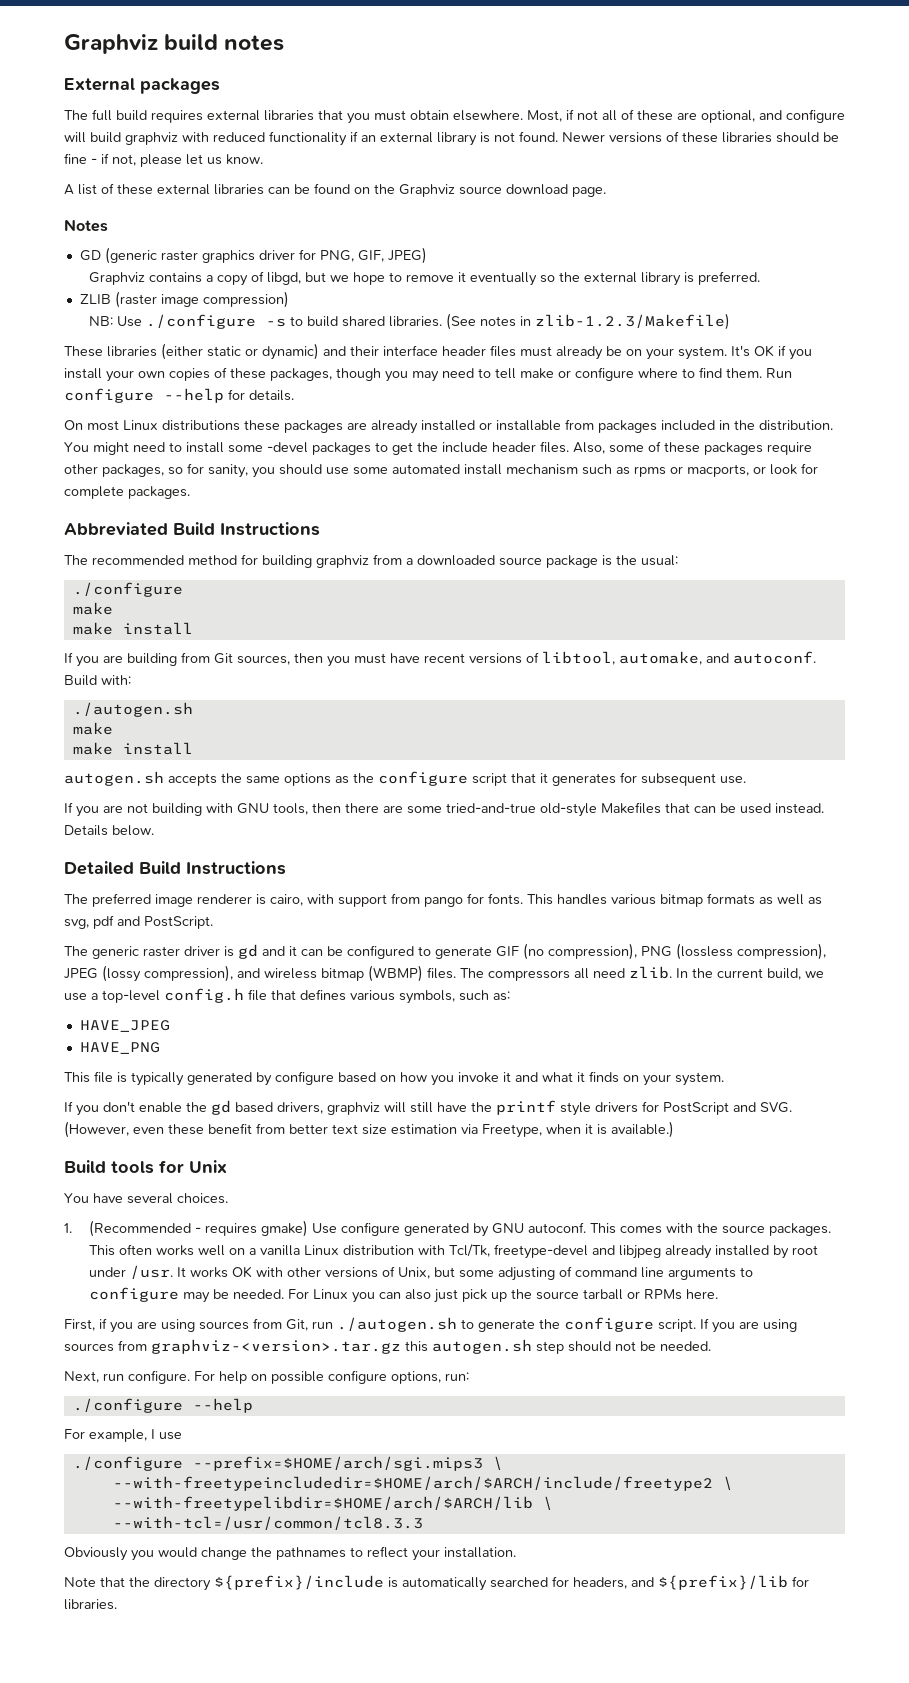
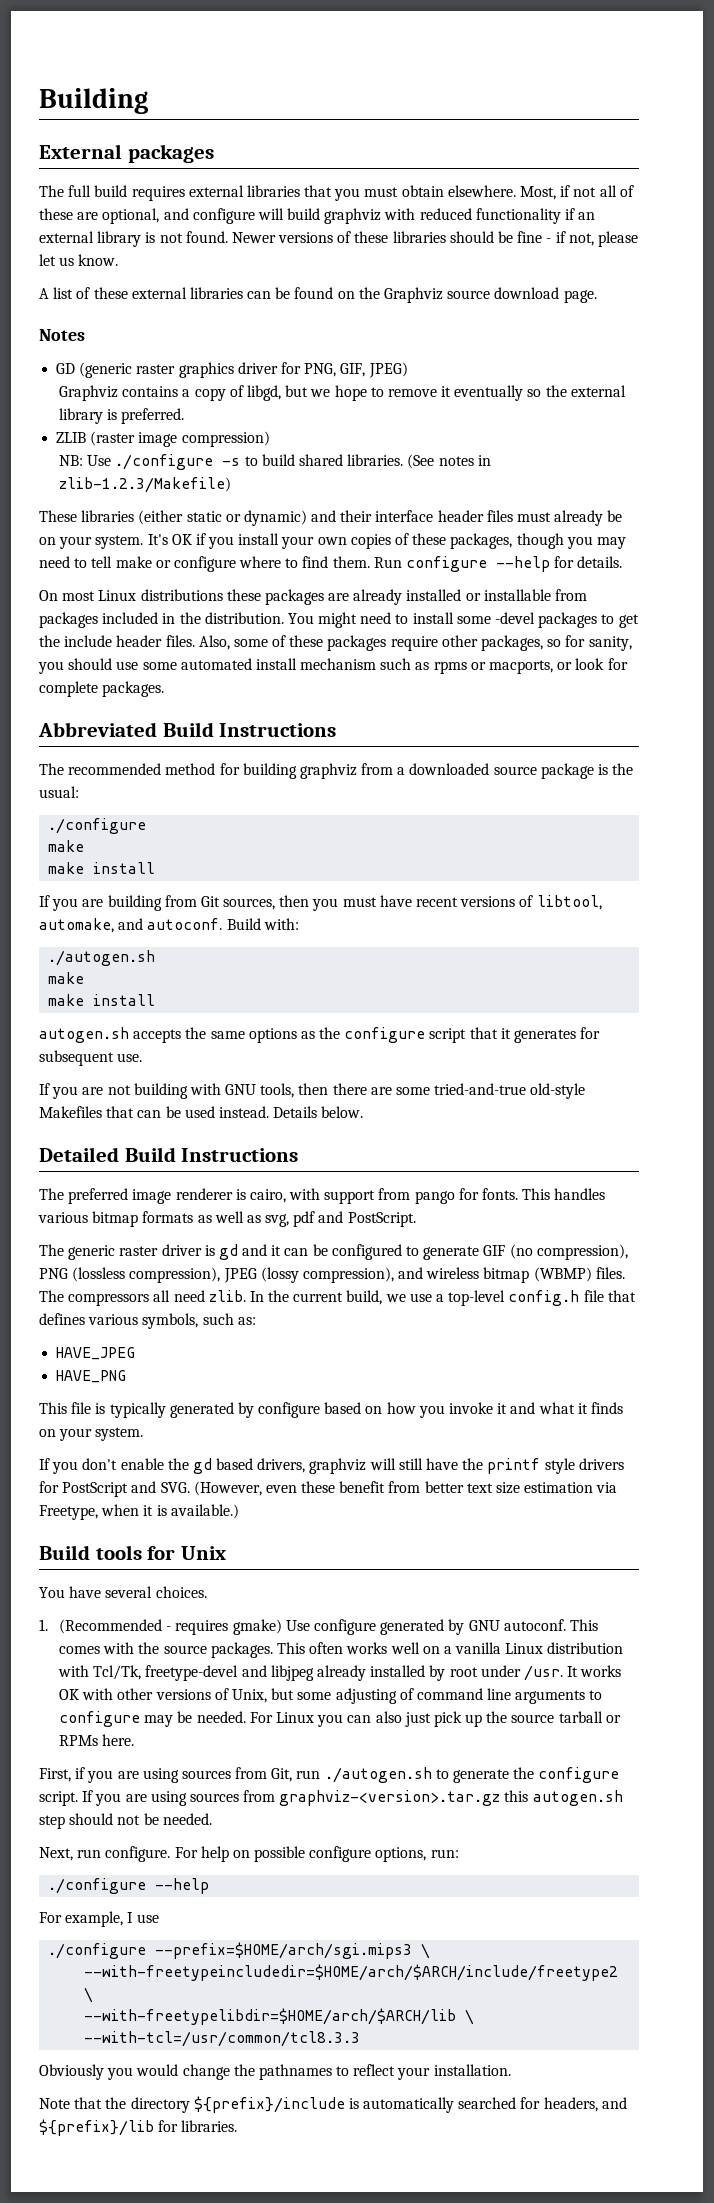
- Graphviz build notes
+ Building

